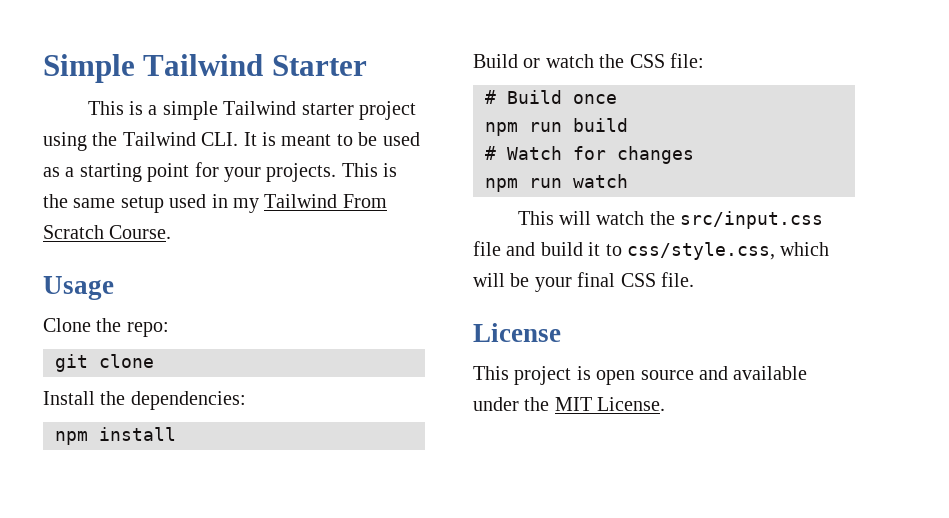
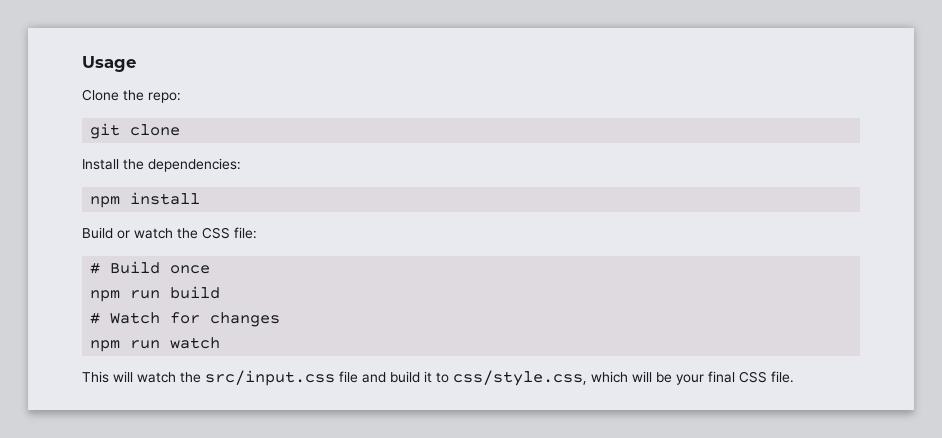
- Simple Tailwind Starter
- This is a simple Tailwind starter project using the Tailwind CLI. It is meant to be used as a starting point for your projects. This is the same setup used in my Tailwind From Scratch Course.
- License
- This project is open source and available under the MIT License.

